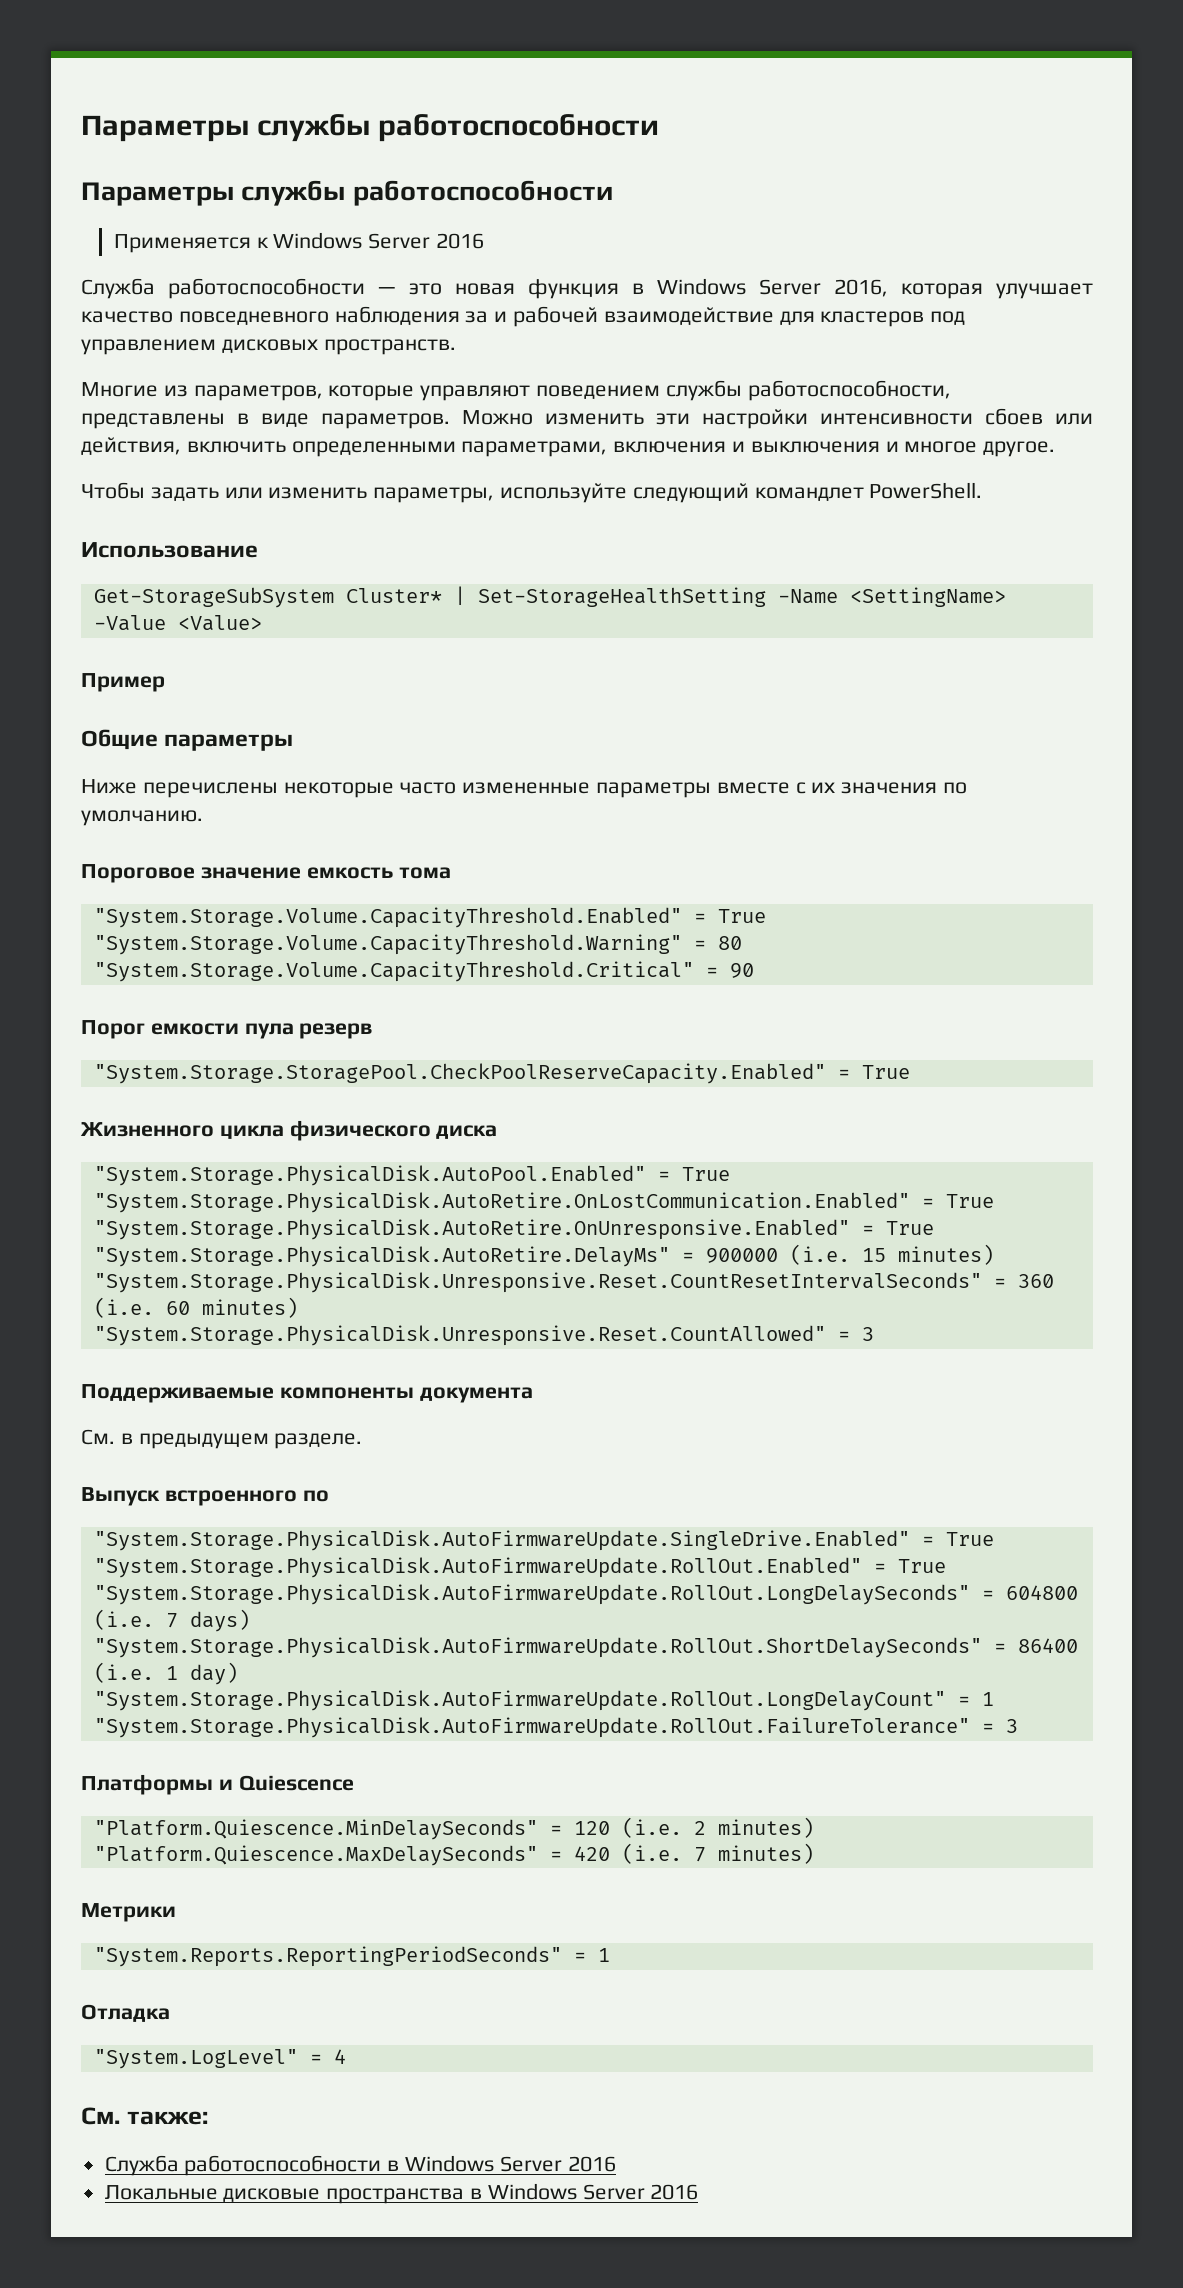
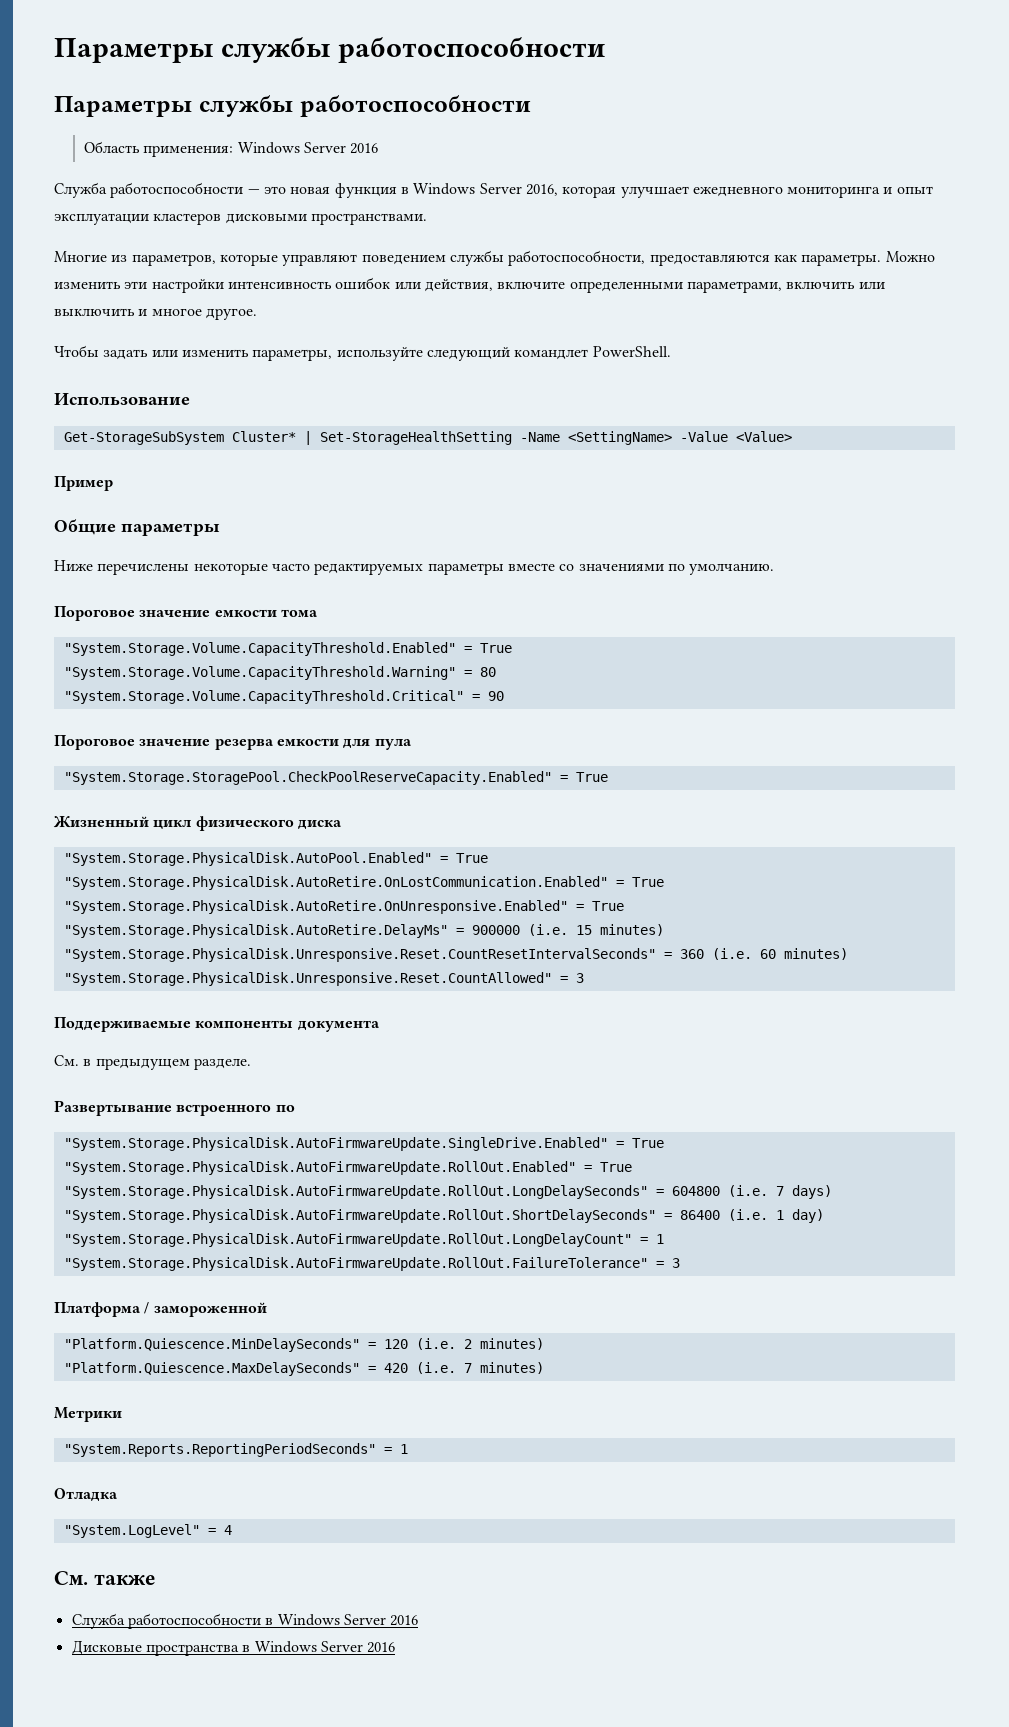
- Применяется к Windows Server 2016
+ Область применения: Windows Server 2016
- Служба работоспособности — это новая функция в Windows Server 2016, которая улучшает качество повседневного наблюдения за и рабочей взаимодействие для кластеров под управлением дисковых пространств.
+ Служба работоспособности — это новая функция в Windows Server 2016, которая улучшает ежедневного мониторинга и опыт эксплуатации кластеров дисковыми пространствами.
- Многие из параметров, которые управляют поведением службы работоспособности, представлены в виде параметров.
+ Многие из параметров, которые управляют поведением службы работоспособности, предоставляются как параметры.
- Можно изменить эти настройки интенсивности сбоев или действия, включить определенными параметрами, включения и выключения и многое другое.
+ Можно изменить эти настройки интенсивность ошибок или действия, включите определенными параметрами, включить или выключить и многое другое.
- Ниже перечислены некоторые часто измененные параметры вместе с их значения по умолчанию.
+ Ниже перечислены некоторые часто редактируемых параметры вместе со значениями по умолчанию.
- Пороговое значение емкость тома
+ Пороговое значение емкости тома
- Порог емкости пула резерв
+ Пороговое значение резерва емкости для пула
- Жизненного цикла физического диска
+ Жизненный цикл физического диска
- Выпуск встроенного по
+ Развертывание встроенного по
- Платформы и Quiescence
+ Платформа / замороженной
- См. также:
+ См. также
- Локальные дисковые пространства в Windows Server 2016
+ Дисковые пространства в Windows Server 2016

